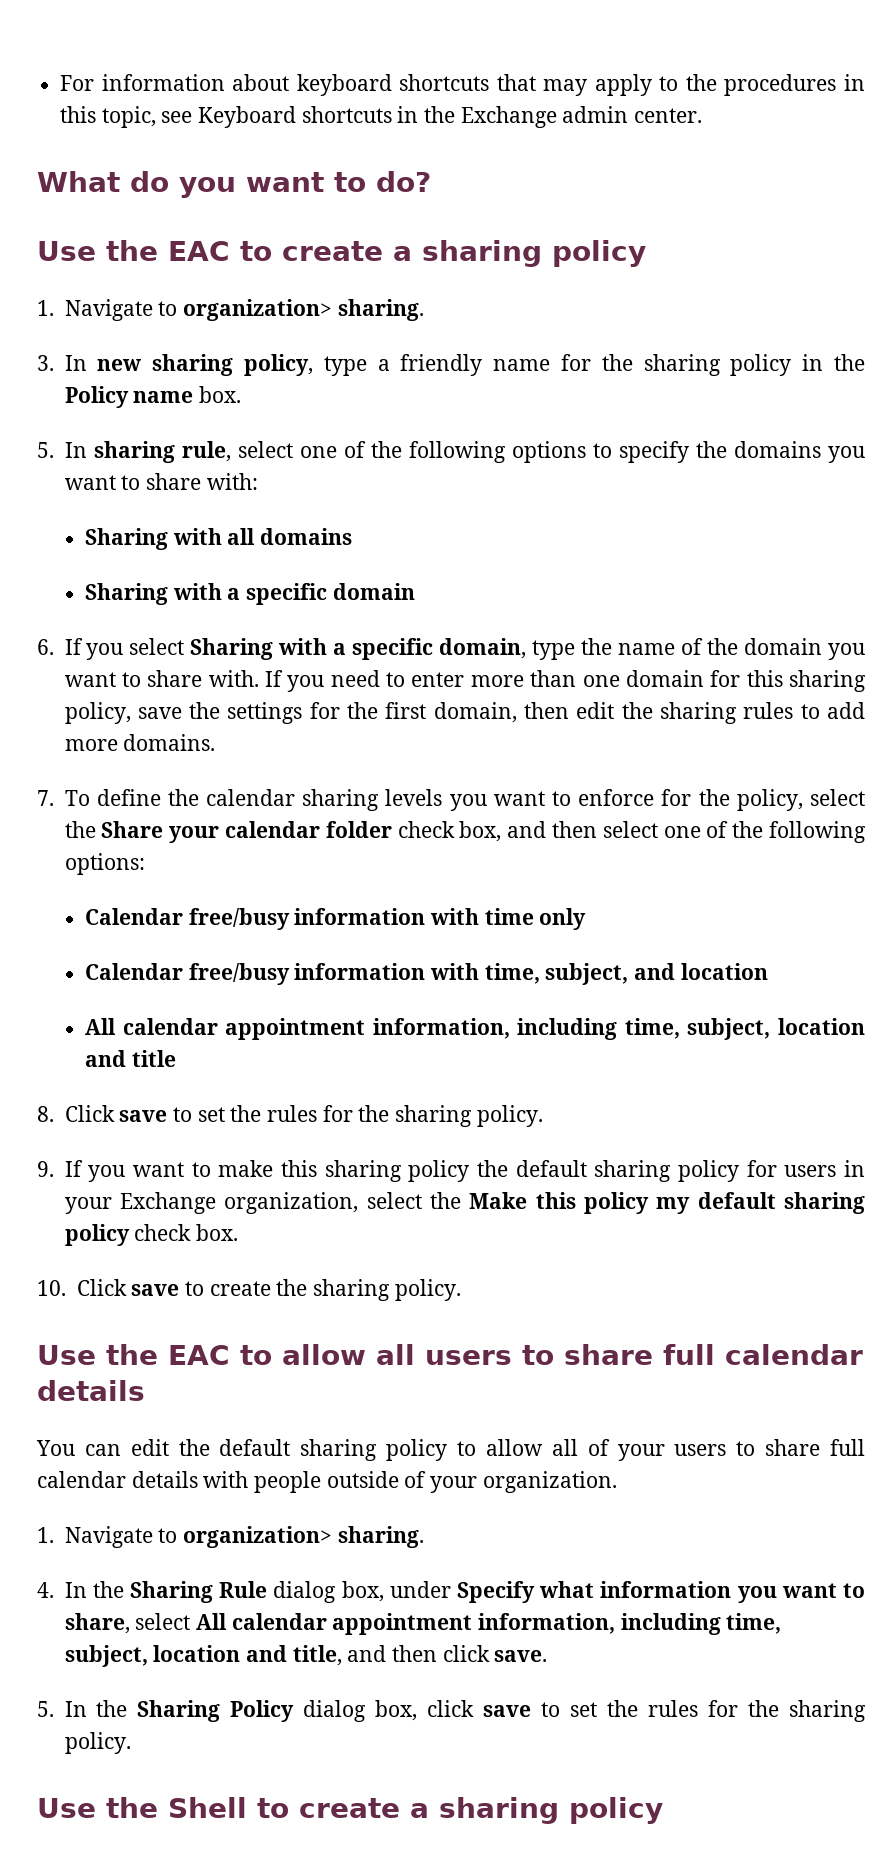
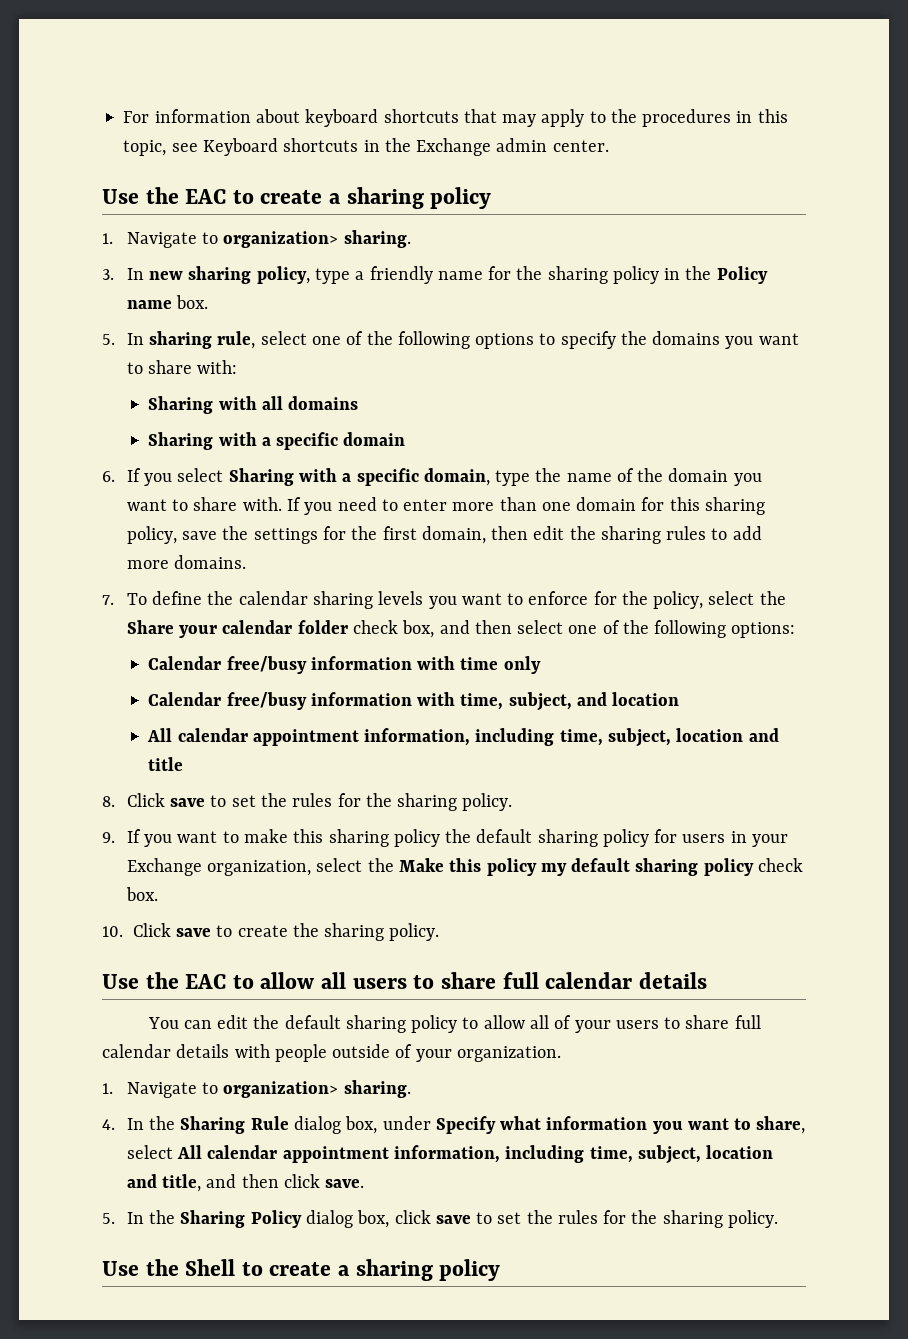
- What do you want to do?

